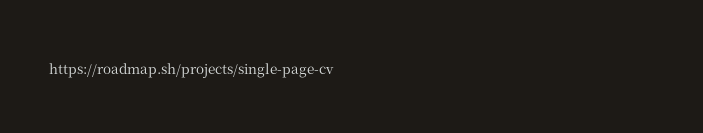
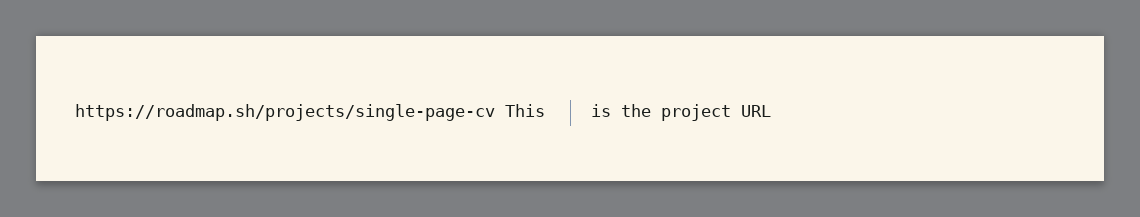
- https://roadmap.sh/projects/single-page-cv
+ https://roadmap.sh/projects/single-page-cv This is the project URL

